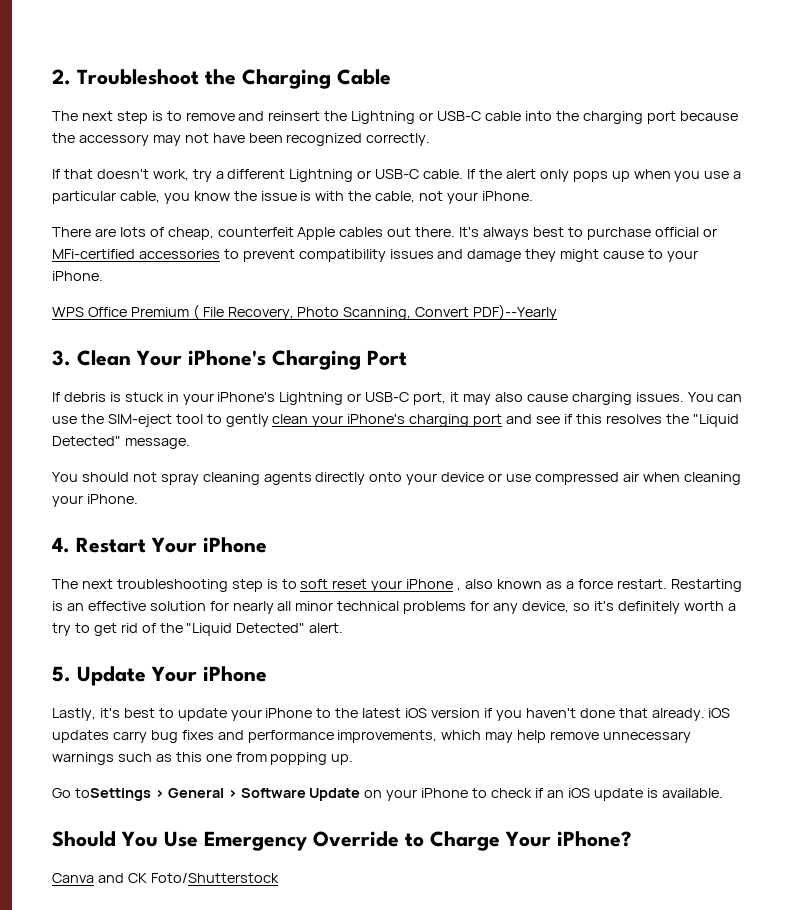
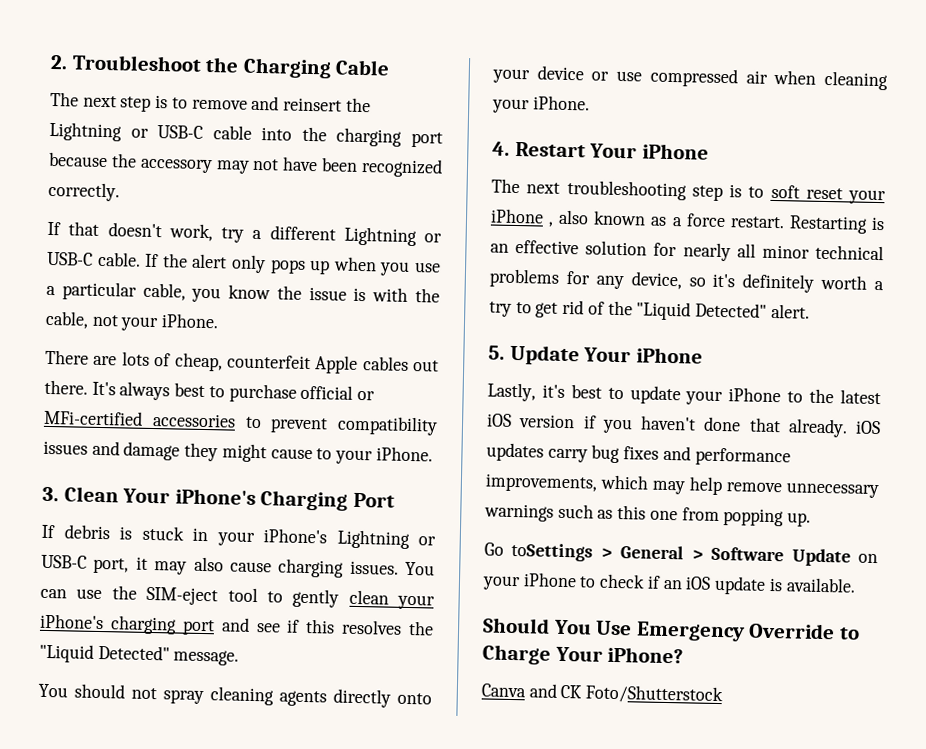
- WPS Office Premium ( File Recovery, Photo Scanning, Convert PDF)--Yearly

